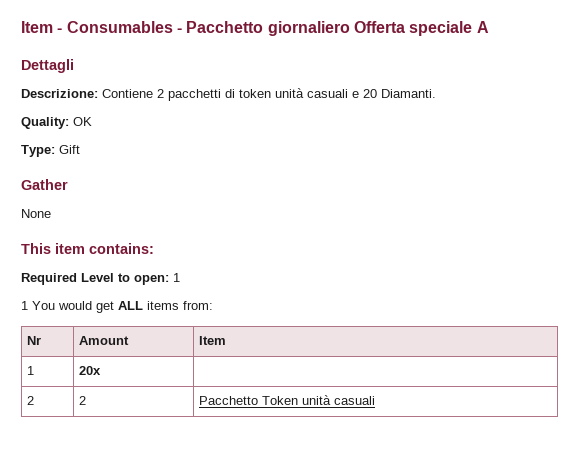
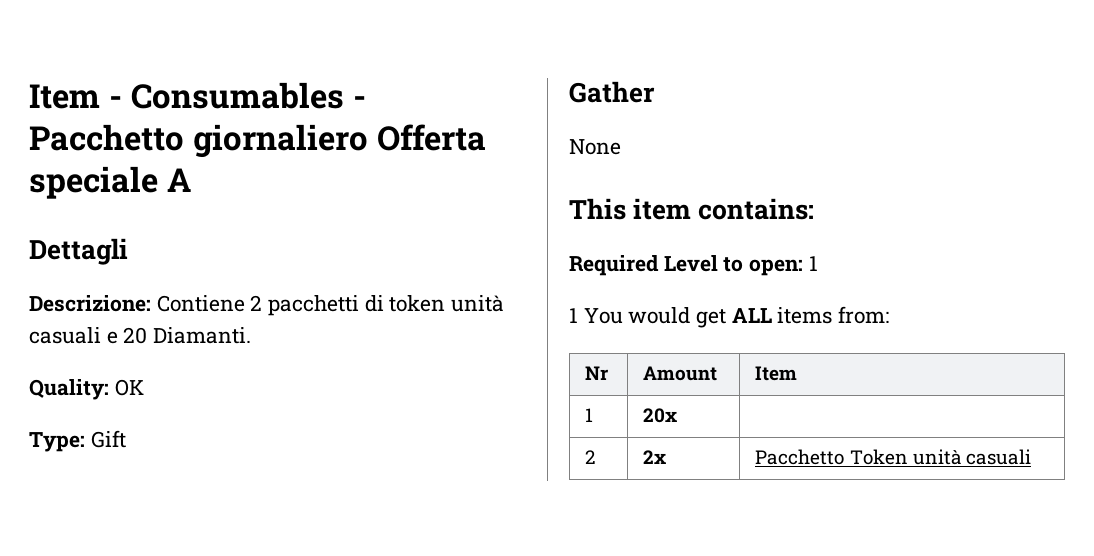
- 2 | 2 | Pacchetto Token unità casuali
+ 2 | 2x | Pacchetto Token unità casuali

